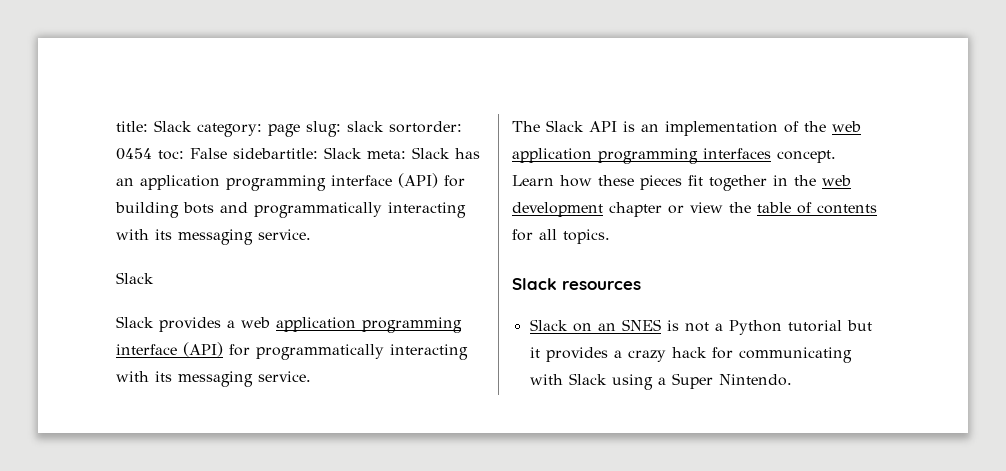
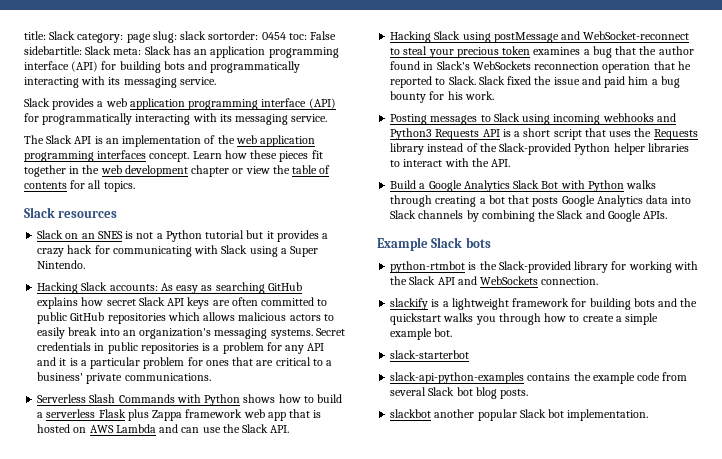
  title: Slack category: page slug: slack sortorder: 0454 toc: False sidebartitle: Slack meta: Slack has an application programming interface (API) for building bots and programmatically interacting with its messaging service.
- Slack
+ Hacking Slack accounts: As easy as searching GitHub explains how secret Slack API keys are often committed to public GitHub repositories which allows malicious actors to easily break into an organization's messaging systems. Secret credentials in public repositories is a problem for any API and it is a particular problem for ones that are critical to a business' private communications.
+ Serverless Slash Commands with Python shows how to build a serverless Flask plus Zappa framework web app that is hosted on AWS Lambda and can use the Slack API.
+ Hacking Slack using postMessage and WebSocket-reconnect to steal your precious token examines a bug that the author found in Slack's WebSockets reconnection operation that he reported to Slack. Slack fixed the issue and paid him a bug bounty for his work.
+ Posting messages to Slack using incoming webhooks and Python3 Requests API is a short script that uses the Requests library instead of the Slack-provided Python helper libraries to interact with the API.
+ Build a Google Analytics Slack Bot with Python walks through creating a bot that posts Google Analytics data into Slack channels by combining the Slack and Google APIs.
+ Example Slack bots
+ python-rtmbot is the Slack-provided library for working with the Slack API and WebSockets connection.
+ slackify is a lightweight framework for building bots and the quickstart walks you through how to create a simple example bot.
+ slack-starterbot
+ slack-api-python-examples contains the example code from several Slack bot blog posts.
+ slackbot another popular Slack bot implementation.

